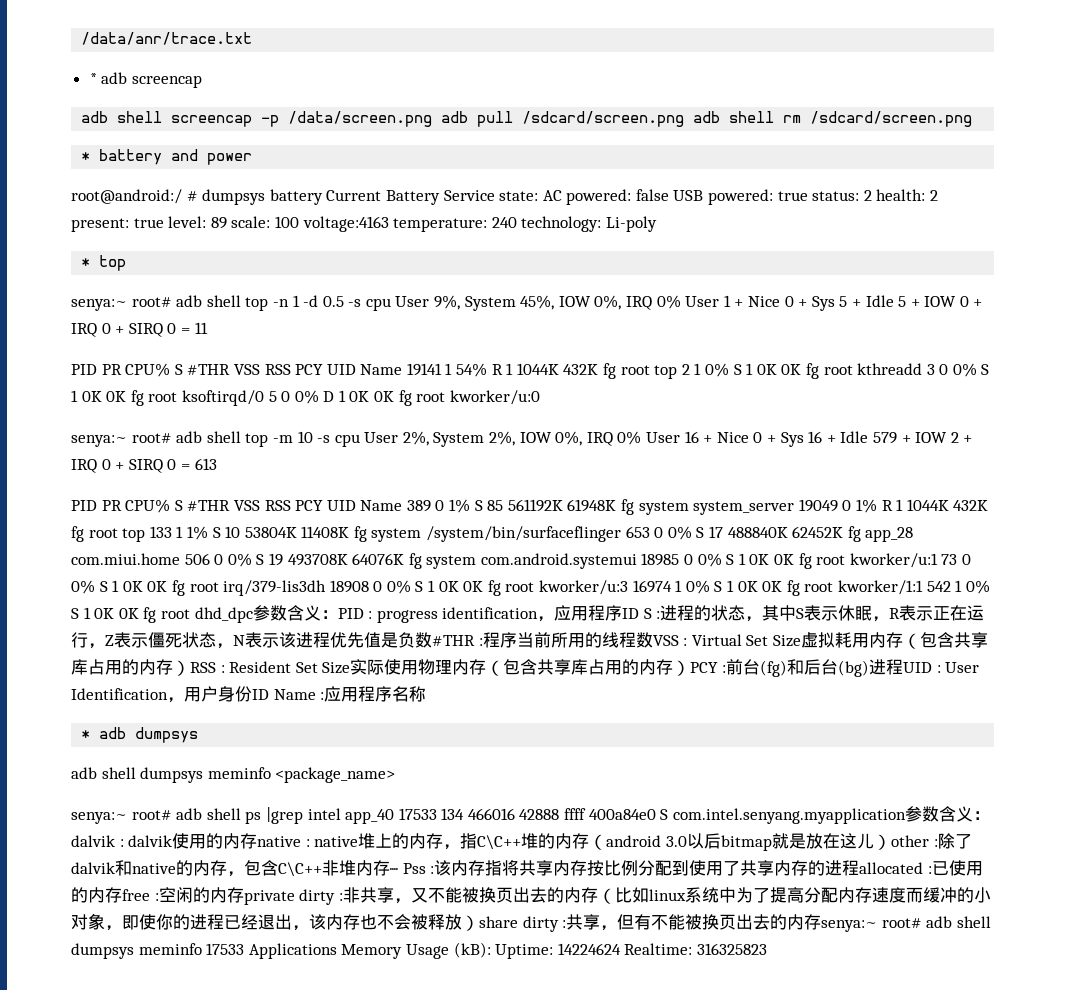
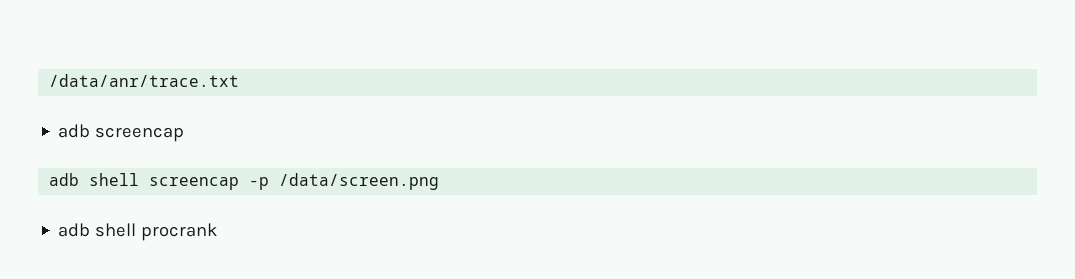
- * adb screencap
+ adb screencap
- adb shell screencap -p /data/screen.png adb pull /sdcard/screen.png adb shell rm /sdcard/screen.png
- * battery and power
- root@android:/ # dumpsys battery Current Battery Service state: AC powered: false USB powered: true status: 2 health: 2 present: true level: 89 scale: 100 voltage:4163 temperature: 240 technology: Li-poly
- * top
- senya:~ root# adb shell top -n 1 -d 0.5 -s cpu User 9%, System 45%, IOW 0%, IRQ 0% User 1 + Nice 0 + Sys 5 + Idle 5 + IOW 0 + IRQ 0 + SIRQ 0 = 11
- PID PR CPU% S #THR VSS RSS PCY UID Name 19141 1 54% R 1 1044K 432K fg root top 2 1 0% S 1 0K 0K fg root kthreadd 3 0 0% S 1 0K 0K fg root ksoftirqd/0 5 0 0% D 1 0K 0K fg root kworker/u:0
- senya:~ root# adb shell top -m 10 -s cpu User 2%, System 2%, IOW 0%, IRQ 0% User 16 + Nice 0 + Sys 16 + Idle 579 + IOW 2 + IRQ 0 + SIRQ 0 = 613
- PID PR CPU% S #THR VSS RSS PCY UID Name 389 0 1% S 85 561192K 61948K fg system system_server 19049 0 1% R 1 1044K 432K fg root top 133 1 1% S 10 53804K 11408K fg system /system/bin/surfaceflinger 653 0 0% S 17 488840K 62452K fg app_28 com.miui.home 506 0 0% S 19 493708K 64076K fg system com.android.systemui 18985 0 0% S 1 0K 0K fg root kworker/u:1 73 0 0% S 1 0K 0K fg root irq/379-lis3dh 18908 0 0% S 1 0K 0K fg root kworker/u:3 16974 1 0% S 1 0K 0K fg root kworker/1:1 542 1 0% S 1 0K 0K fg root dhd_dpc参数含义：PID : progress identification，应用程序ID S :进程的状态，其中S表示休眠，R表示正在运行，Z表示僵死状态，N表示该进程优先值是负数#THR :程序当前所用的线程数VSS : Virtual Set Size虚拟耗用内存（包含共享库占用的内存）RSS : Resident Set Size实际使用物理内存（包含共享库占用的内存）PCY :前台(fg)和后台(bg)进程UID : User Identification，用户身份ID Name :应用程序名称
- * adb dumpsys
- adb shell dumpsys meminfo <package_name>
- senya:~ root# adb shell ps |grep intel app_40 17533 134 466016 42888 ffff 400a84e0 S com.intel.senyang.myapplication参数含义：dalvik : dalvik使用的内存native : native堆上的内存，指C\C++堆的内存（android 3.0以后bitmap就是放在这儿）other :除了dalvik和native的内存，包含C\C++非堆内存···· Pss :该内存指将共享内存按比例分配到使用了共享内存的进程allocated :已使用的内存free :空闲的内存private dirty :非共享，又不能被换页出去的内存（比如linux系统中为了提高分配内存速度而缓冲的小对象，即使你的进程已经退出，该内存也不会被释放）share dirty :共享，但有不能被换页出去的内存senya:~ root# adb shell dumpsys meminfo 17533 Applications Memory Usage (kB): Uptime: 14224624 Realtime: 316325823
+ adb shell screencap -p /data/screen.png
+ adb shell procrank

